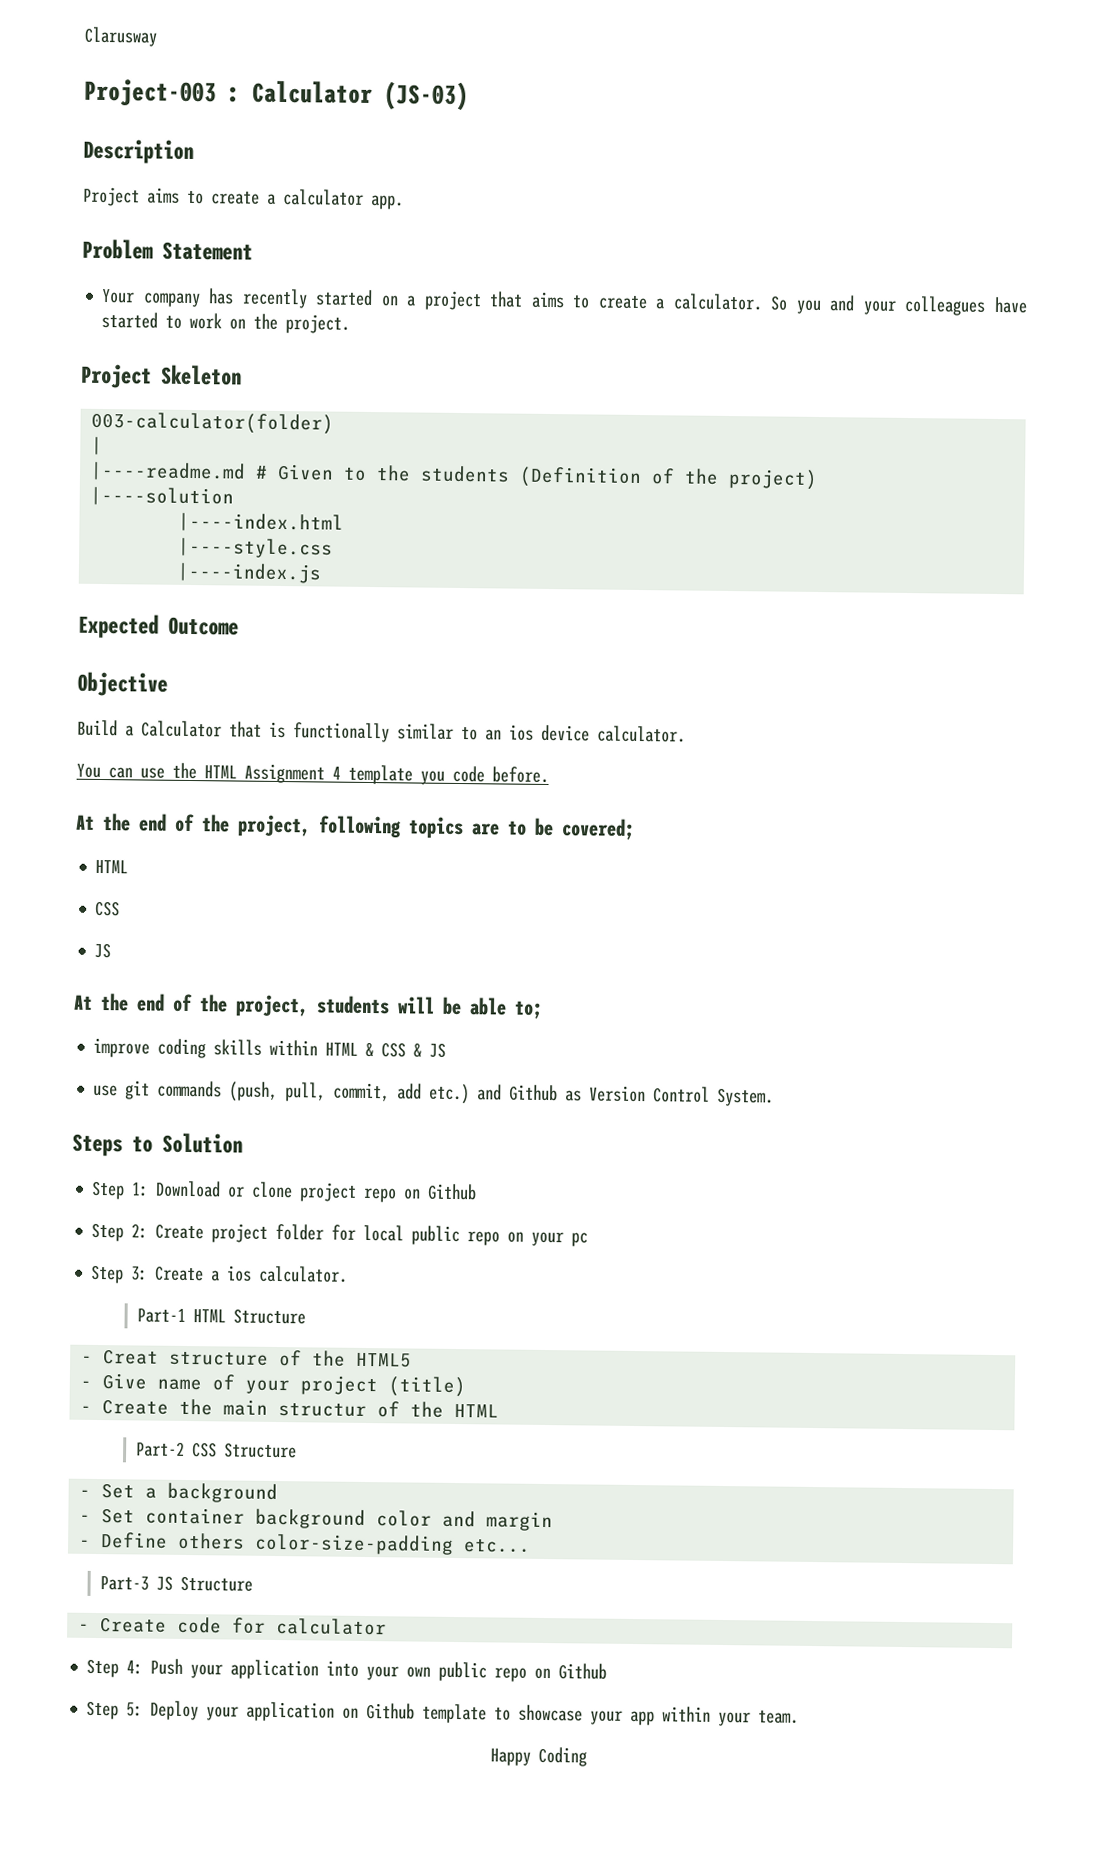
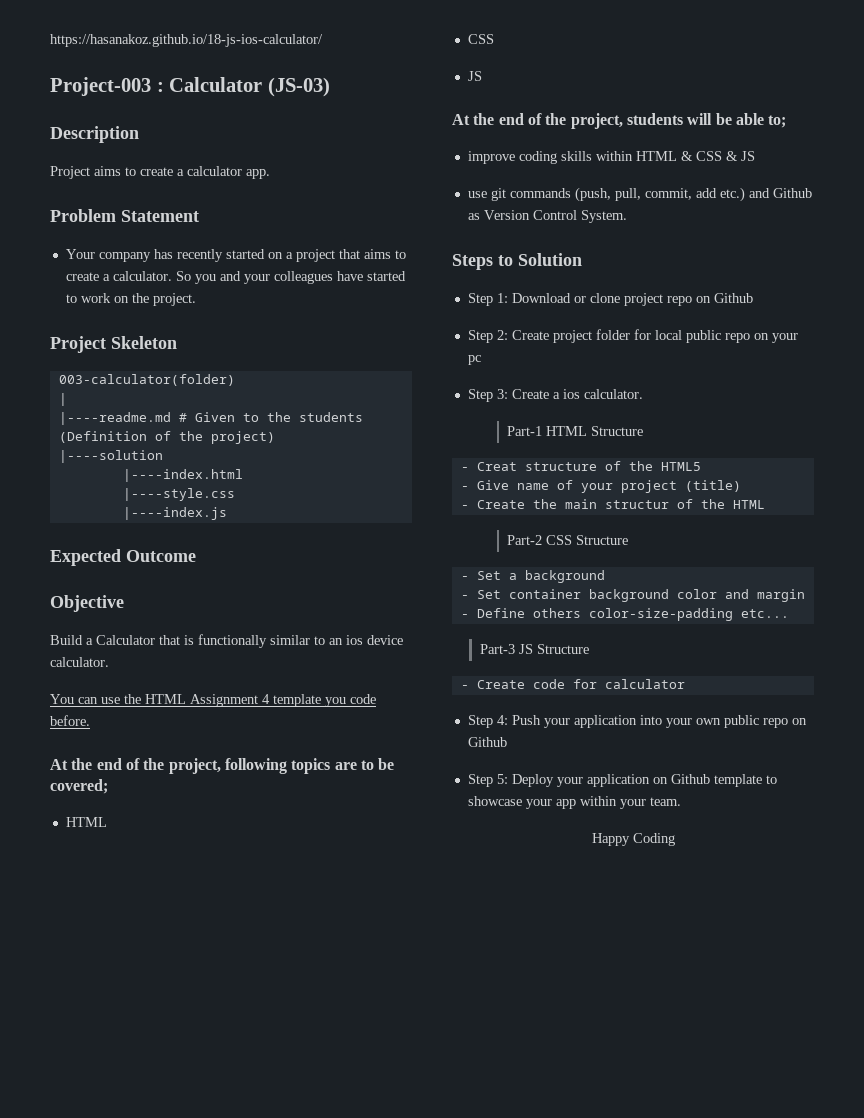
- Clarusway
+ https://hasanakoz.github.io/18-js-ios-calculator/

